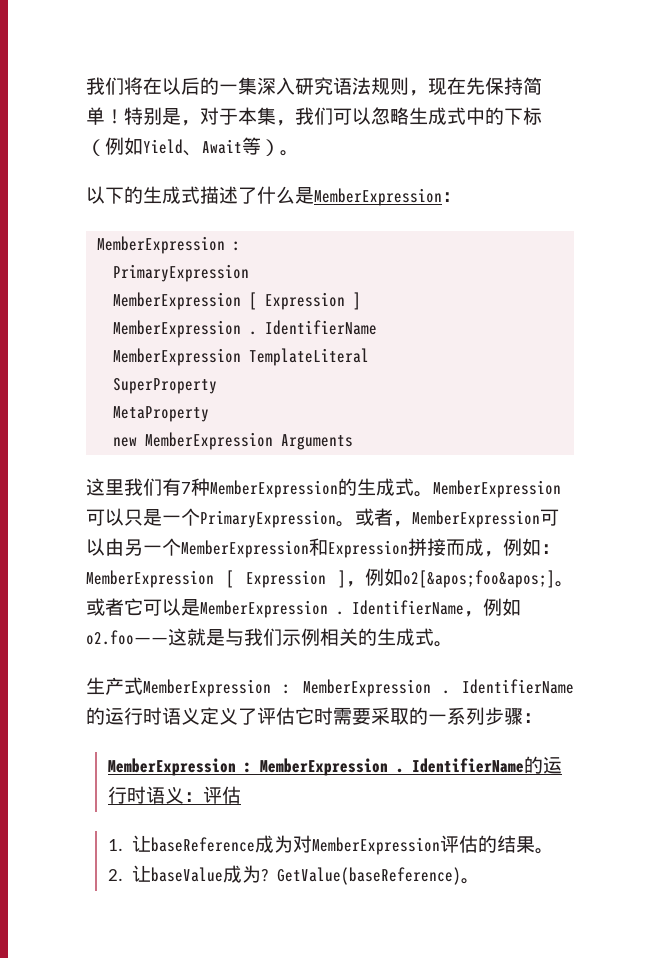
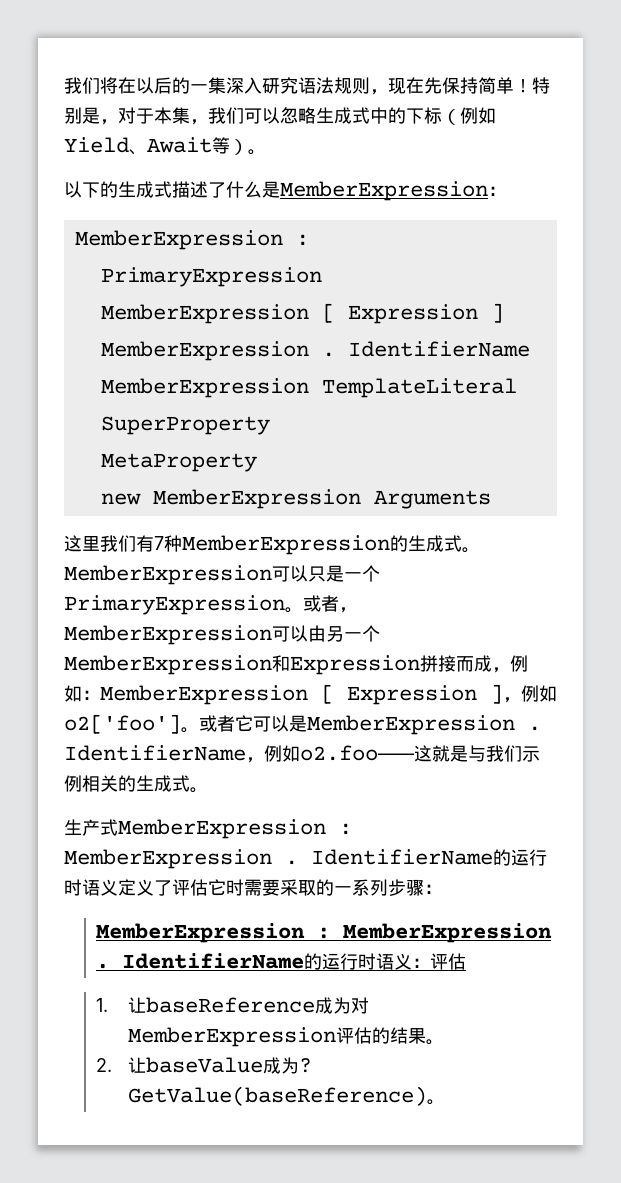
- 或者，MemberExpression可以由另一个MemberExpression和Expression拼接而成，例如：MemberExpression [ Expression ]，例如o2[&apos;foo&apos;]。
+ 或者，MemberExpression可以由另一个MemberExpression和Expression拼接而成，例如：MemberExpression [ Expression ]，例如o2['foo']。

